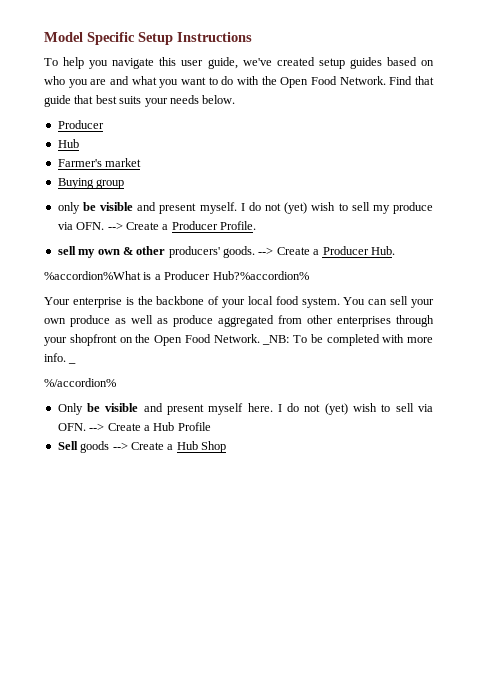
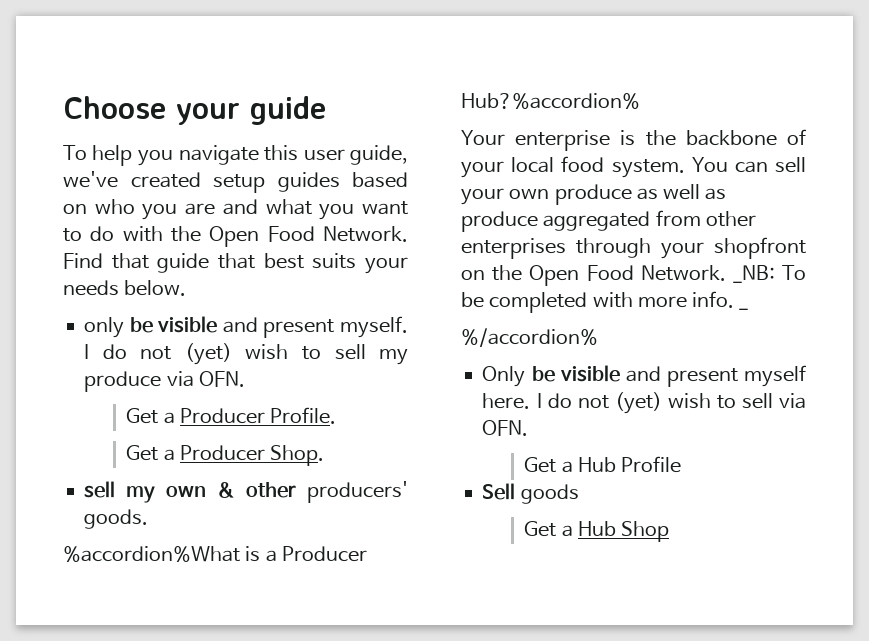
- Model Specific Setup Instructions
+ Choose your guide
  Find that guide that best suits your needs below.
- Producer
- Hub
- Farmer's market
- Buying group
- I do not (yet) wish to sell my produce via OFN. --> Create a Producer Profile.
+ I do not (yet) wish to sell my produce via OFN.
+ Get a Producer Profile.
+ Get a Producer Shop.
- --> Create a Producer Hub.
- I do not (yet) wish to sell via OFN. --> Create a Hub Profile
+ I do not (yet) wish to sell via OFN.
+ Get a Hub Profile
- Sell goods --> Create a Hub Shop
+ Sell goods
+ Get a Hub Shop

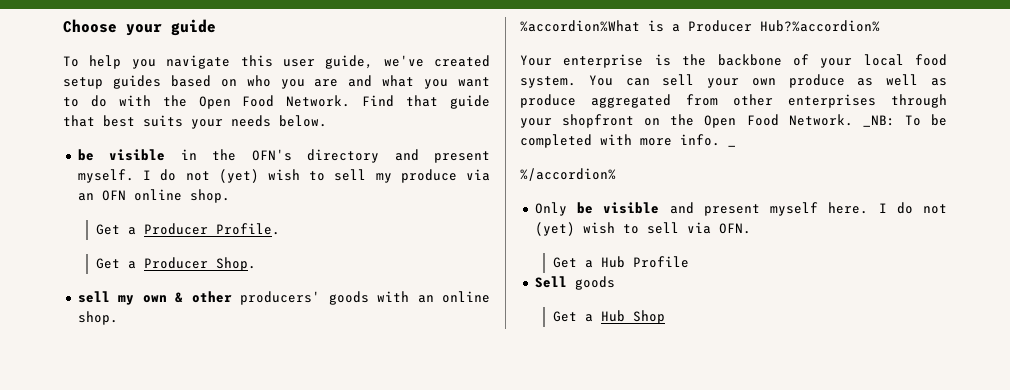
- only be visible and present myself.
+ be visible in the OFN's directory and present myself.
- I do not (yet) wish to sell my produce via OFN.
+ I do not (yet) wish to sell my produce via an OFN online shop.
- sell my own & other producers' goods.
+ sell my own & other producers' goods with an online shop.

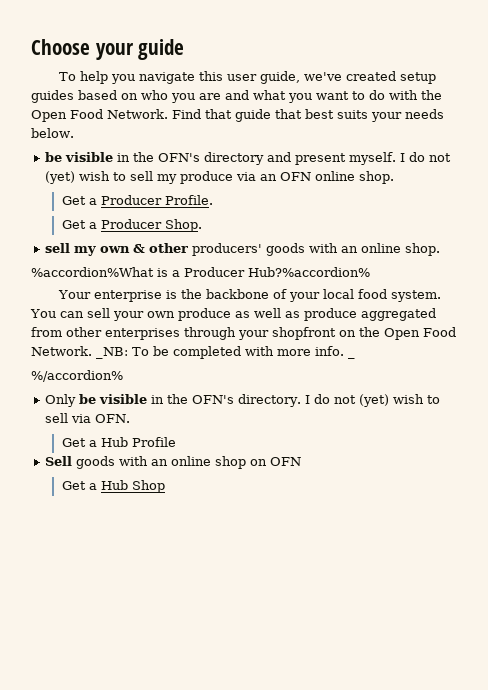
- Only be visible and present myself here.
+ Only be visible in the OFN's directory.
- Sell goods
+ Sell goods with an online shop on OFN

